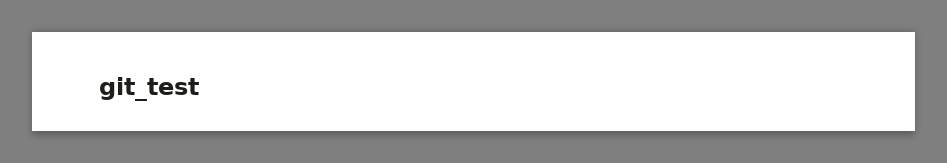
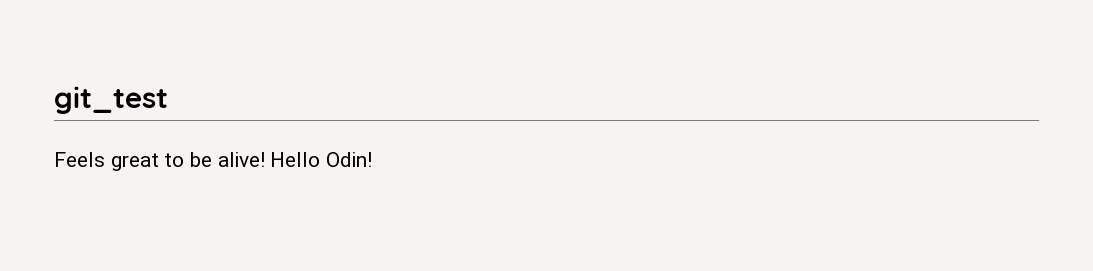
+ Feels great to be alive! Hello Odin!

